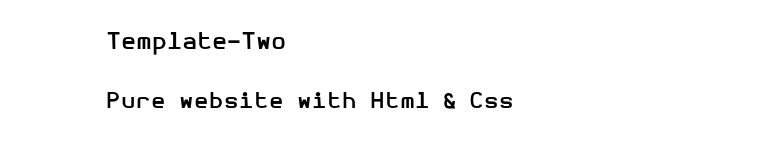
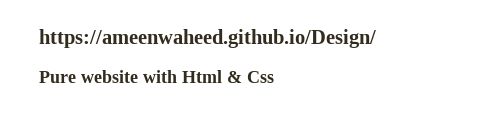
- Template-Two
+ https://ameenwaheed.github.io/Design/

